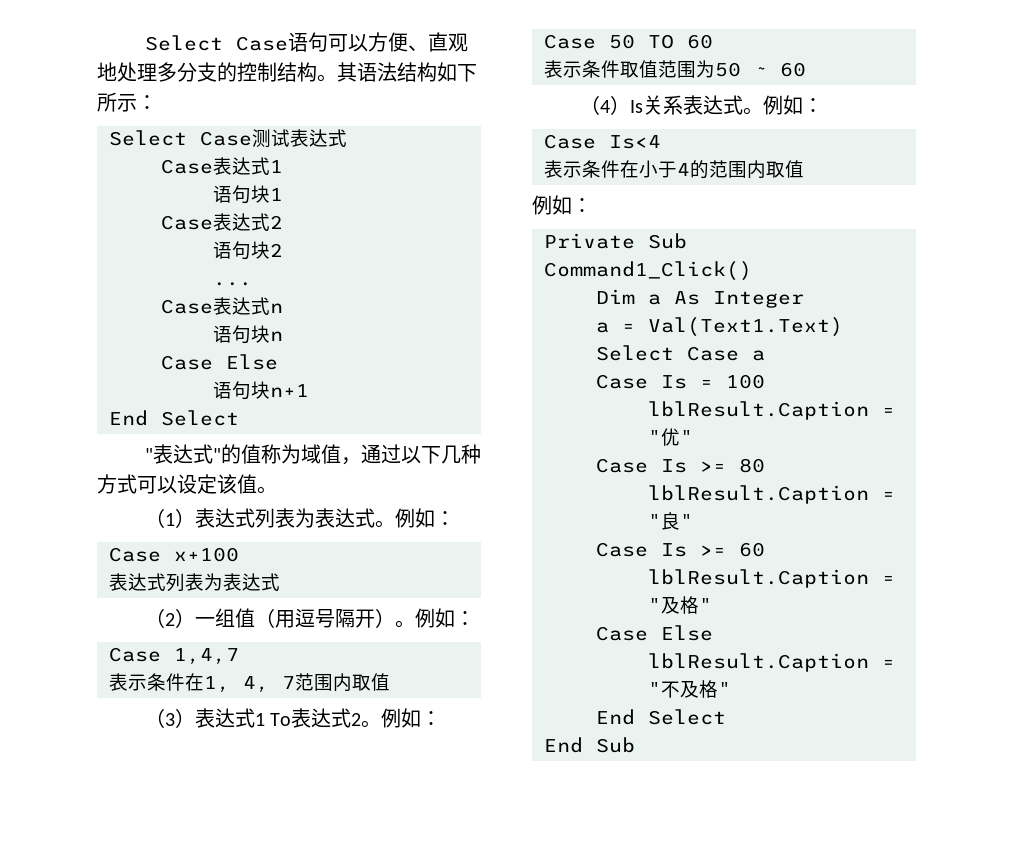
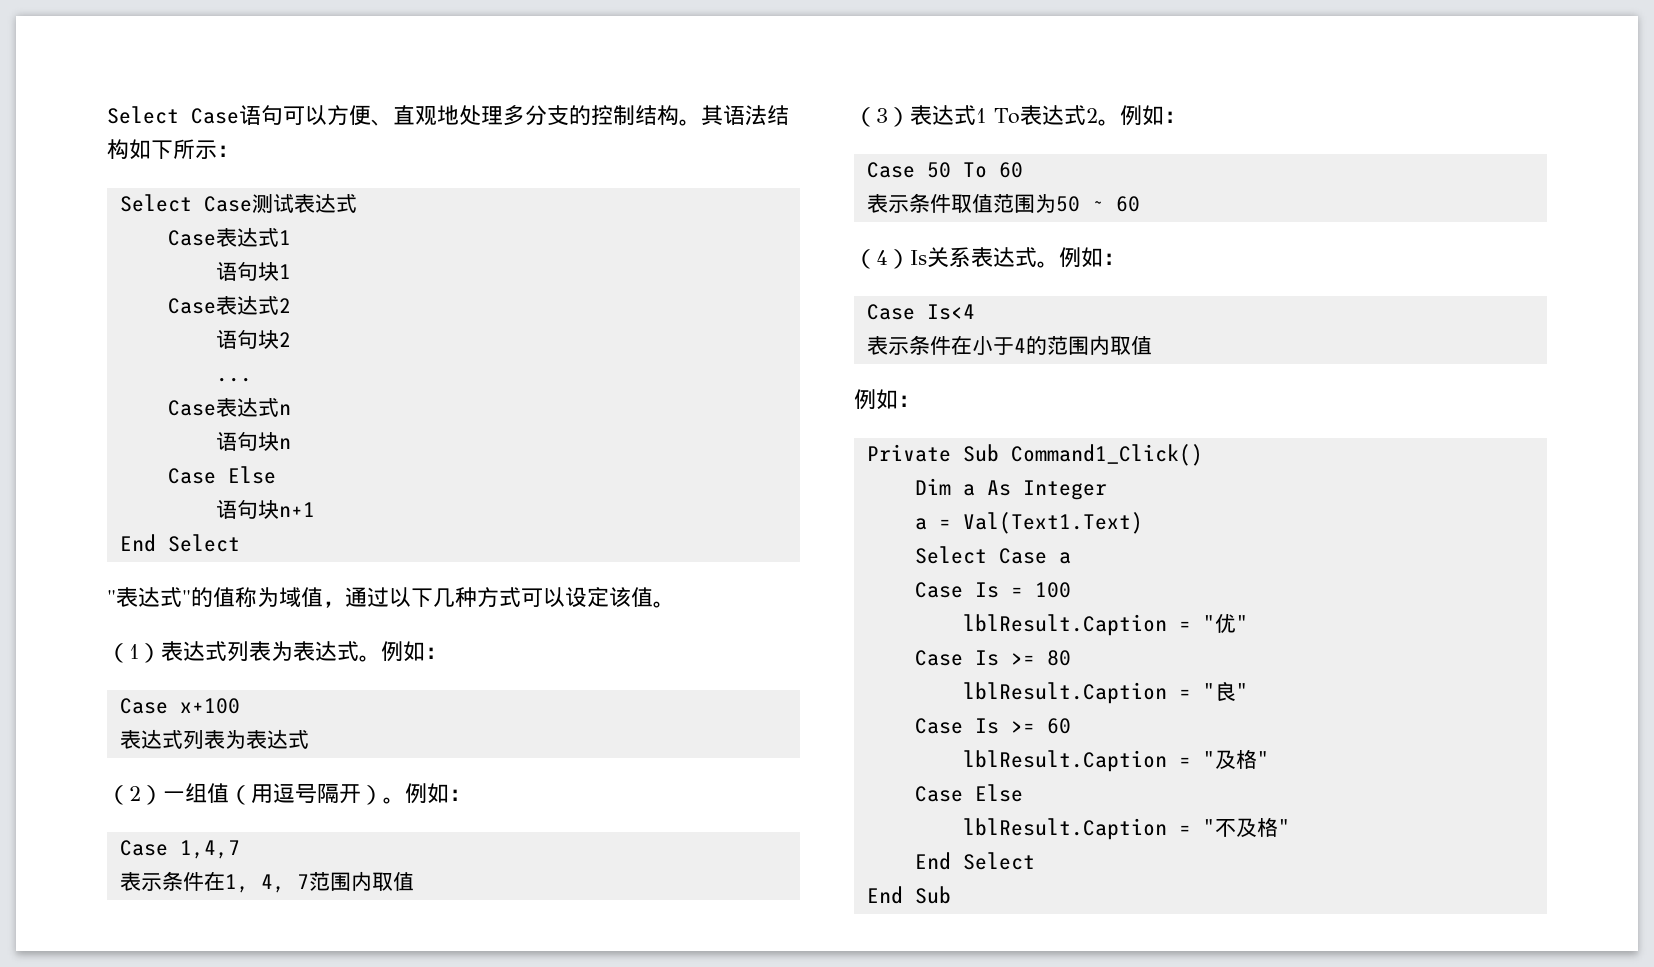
- Case 50 TO 60
+ Case 50 To 60

